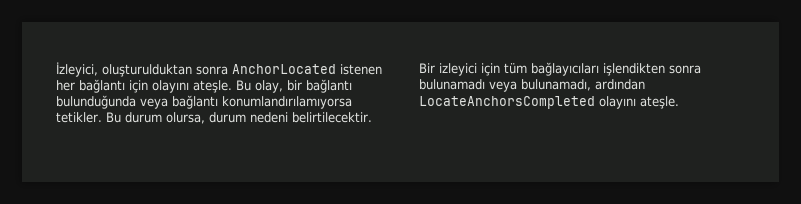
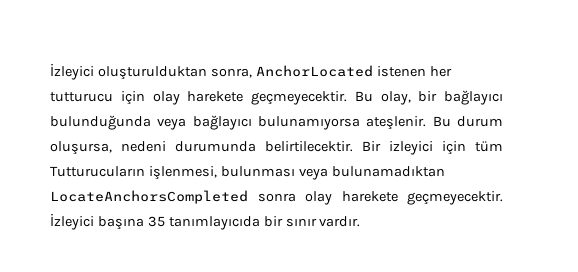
- İzleyici, oluşturulduktan sonra AnchorLocated istenen her bağlantı için olayını ateşle.
+ İzleyici oluşturulduktan sonra, AnchorLocated istenen her tutturucu için olay harekete geçmeyecektir.
- Bu olay, bir bağlantı bulunduğunda veya bağlantı konumlandırılamıyorsa tetikler. Bu durum olursa, durum nedeni belirtilecektir.
+ Bu olay, bir bağlayıcı bulunduğunda veya bağlayıcı bulunamıyorsa ateşlenir. Bu durum oluşursa, nedeni durumunda belirtilecektir.
- Bir izleyici için tüm bağlayıcıları işlendikten sonra bulunamadı veya bulunamadı, ardından LocateAnchorsCompleted olayını ateşle.
+ Bir izleyici için tüm Tutturucuların işlenmesi, bulunması veya bulunamadıktan LocateAnchorsCompleted sonra olay harekete geçmeyecektir. İzleyici başına 35 tanımlayıcıda bir sınır vardır.

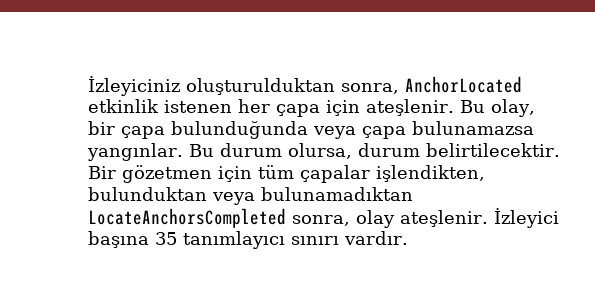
- İzleyici oluşturulduktan sonra, AnchorLocated istenen her tutturucu için olay harekete geçmeyecektir.
+ İzleyiciniz oluşturulduktan sonra, AnchorLocated etkinlik istenen her çapa için ateşlenir.
- Bu olay, bir bağlayıcı bulunduğunda veya bağlayıcı bulunamıyorsa ateşlenir. Bu durum oluşursa, nedeni durumunda belirtilecektir.
+ Bu olay, bir çapa bulunduğunda veya çapa bulunamazsa yangınlar. Bu durum olursa, durum belirtilecektir.
- Bir izleyici için tüm Tutturucuların işlenmesi, bulunması veya bulunamadıktan LocateAnchorsCompleted sonra olay harekete geçmeyecektir. İzleyici başına 35 tanımlayıcıda bir sınır vardır.
+ Bir gözetmen için tüm çapalar işlendikten, bulunduktan veya bulunamadıktan LocateAnchorsCompleted sonra, olay ateşlenir. İzleyici başına 35 tanımlayıcı sınırı vardır.

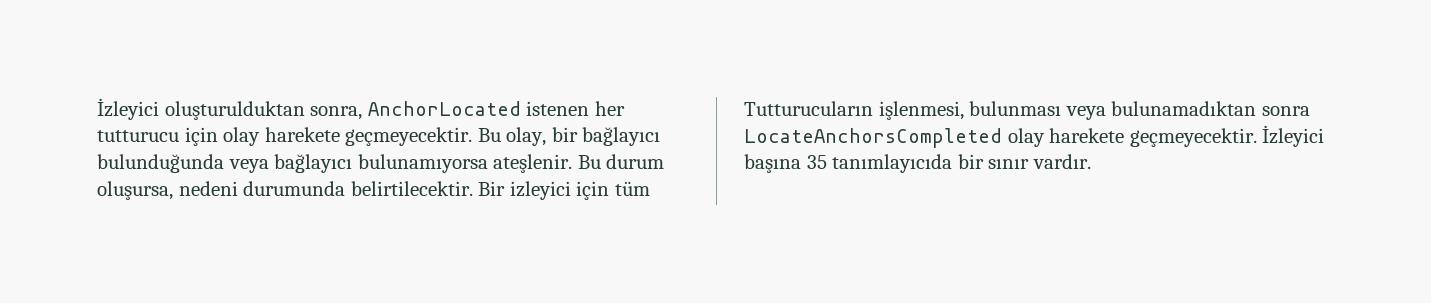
- İzleyiciniz oluşturulduktan sonra, AnchorLocated etkinlik istenen her çapa için ateşlenir.
+ İzleyici oluşturulduktan sonra, AnchorLocated istenen her tutturucu için olay harekete geçmeyecektir.
- Bu olay, bir çapa bulunduğunda veya çapa bulunamazsa yangınlar. Bu durum olursa, durum belirtilecektir.
+ Bu olay, bir bağlayıcı bulunduğunda veya bağlayıcı bulunamıyorsa ateşlenir. Bu durum oluşursa, nedeni durumunda belirtilecektir.
- Bir gözetmen için tüm çapalar işlendikten, bulunduktan veya bulunamadıktan LocateAnchorsCompleted sonra, olay ateşlenir. İzleyici başına 35 tanımlayıcı sınırı vardır.
+ Bir izleyici için tüm Tutturucuların işlenmesi, bulunması veya bulunamadıktan sonra LocateAnchorsCompleted olay harekete geçmeyecektir. İzleyici başına 35 tanımlayıcıda bir sınır vardır.

